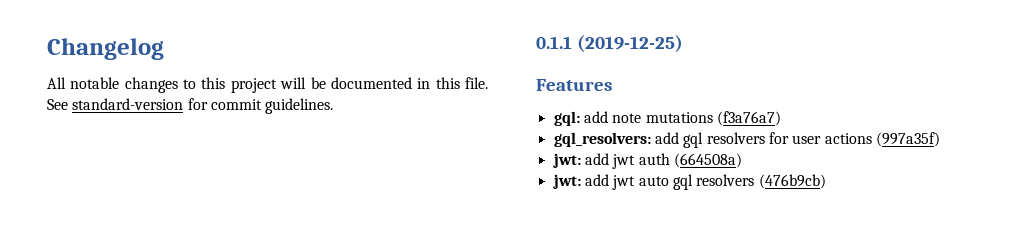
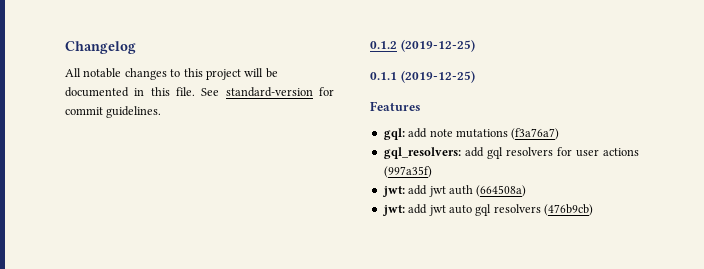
+ 0.1.2 (2019-12-25)

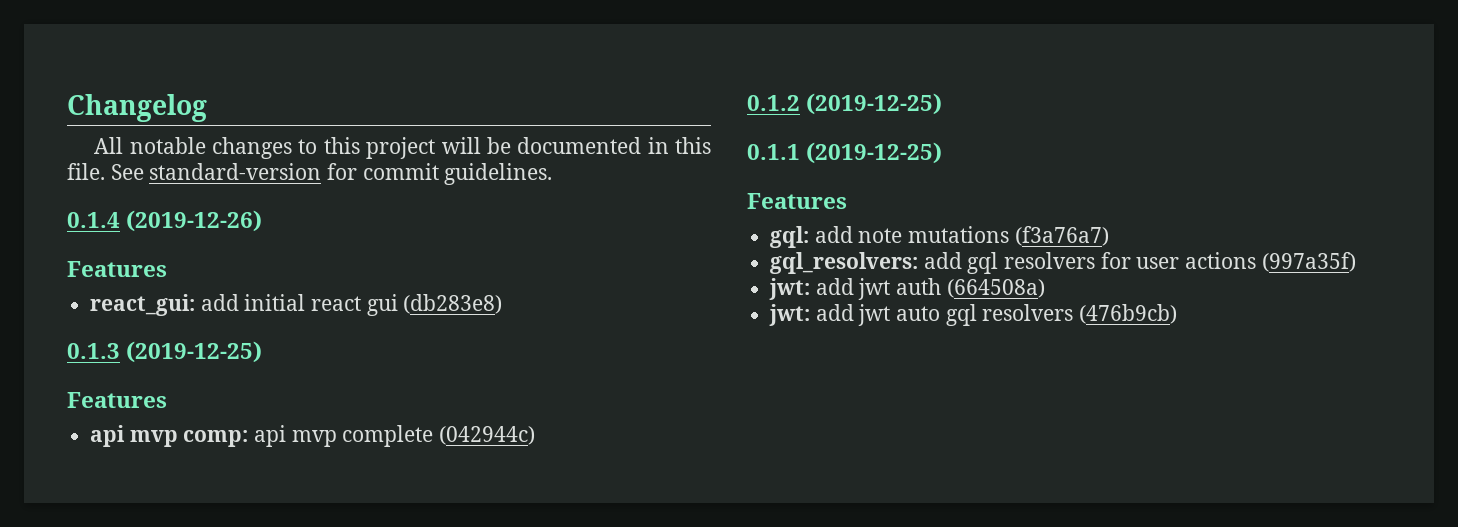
+ 0.1.4 (2019-12-26)
+ Features
+ react_gui: add initial react gui (db283e8)
+ 0.1.3 (2019-12-25)
+ Features
+ api mvp comp: api mvp complete (042944c)

